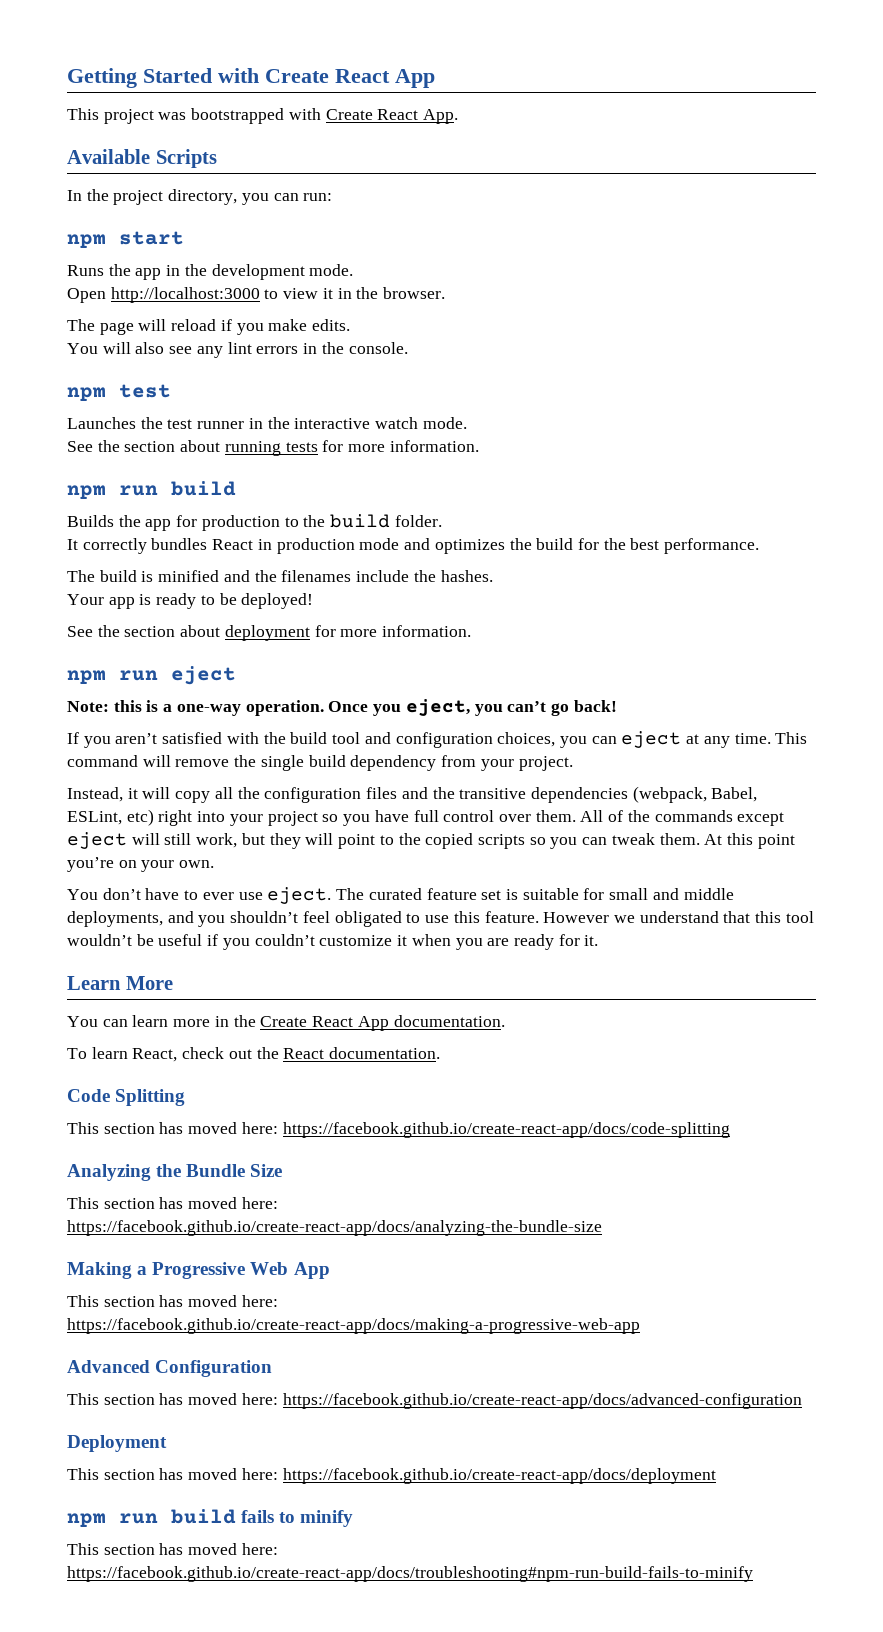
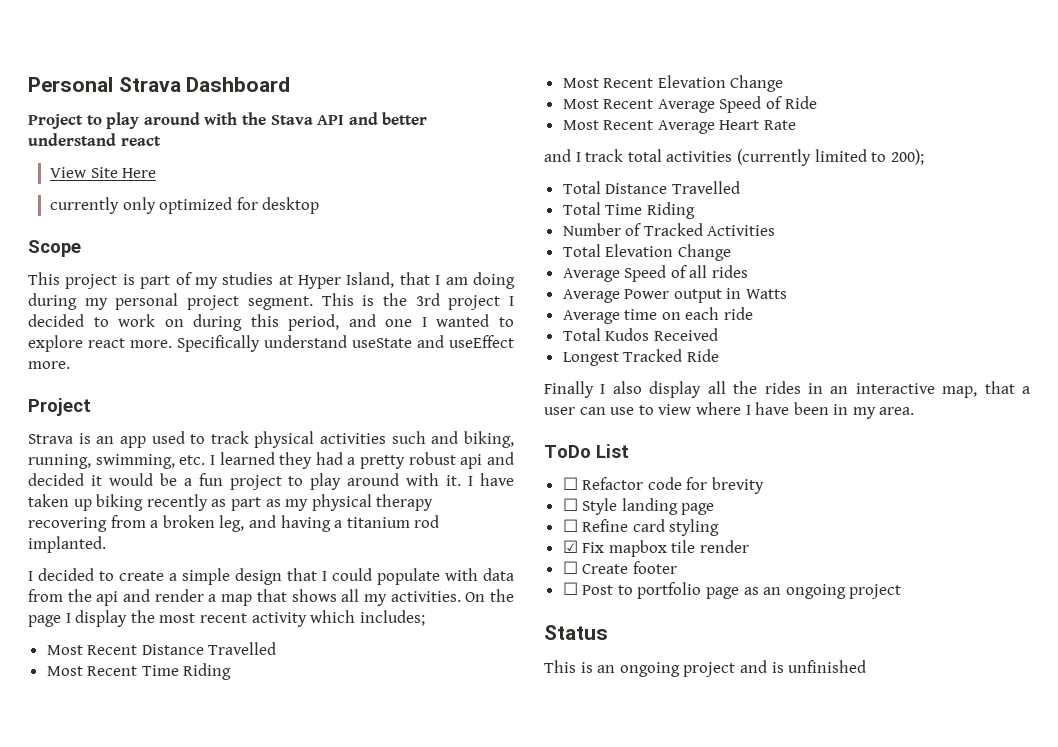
- Getting Started with Create React App
- This project was bootstrapped with Create React App.
- Available Scripts
- In the project directory, you can run:
- npm start
- Runs the app in the development mode.
- Open http://localhost:3000 to view it in the browser.
- The page will reload if you make edits.
- You will also see any lint errors in the console.
- npm test
- Launches the test runner in the interactive watch mode.
- See the section about running tests for more information.
- npm run build
- Builds the app for production to the build folder.
- It correctly bundles React in production mode and optimizes the build for the best performance.
- The build is minified and the filenames include the hashes.
- Your app is ready to be deployed!
- See the section about deployment for more information.
- npm run eject
- Note: this is a one-way operation. Once you eject, you can’t go back!
- If you aren’t satisfied with the build tool and configuration choices, you can eject at any time. This command will remove the single build dependency from your project.
- Instead, it will copy all the configuration files and the transitive dependencies (webpack, Babel, ESLint, etc) right into your project so you have full control over them. All of the commands except eject will still work, but they will point to the copied scripts so you can tweak them. At this point you’re on your own.
- You don’t have to ever use eject. The curated feature set is suitable for small and middle deployments, and you shouldn’t feel obligated to use this feature. However we understand that this tool wouldn’t be useful if you couldn’t customize it when you are ready for it.
- Learn More
- You can learn more in the Create React App documentation.
- To learn React, check out the React documentation.
- Code Splitting
- This section has moved here: https://facebook.github.io/create-react-app/docs/code-splitting
- Analyzing the Bundle Size
- This section has moved here: https://facebook.github.io/create-react-app/docs/analyzing-the-bundle-size
- Making a Progressive Web App
- This section has moved here: https://facebook.github.io/create-react-app/docs/making-a-progressive-web-app
- Advanced Configuration
- This section has moved here: https://facebook.github.io/create-react-app/docs/advanced-configuration
- Deployment
- This section has moved here: https://facebook.github.io/create-react-app/docs/deployment
- npm run build fails to minify
- This section has moved here: https://facebook.github.io/create-react-app/docs/troubleshooting#npm-run-build-fails-to-minify
+ Personal Strava Dashboard
+ Project to play around with the Stava API and better understand react
+ View Site Here
+ currently only optimized for desktop
+ Scope
+ This project is part of my studies at Hyper Island, that I am doing during my personal project segment. This is the 3rd project I decided to work on during this period, and one I wanted to explore react more. Specifically understand useState and useEffect more.
+ Project
+ Strava is an app used to track physical activities such and biking, running, swimming, etc. I learned they had a pretty robust api and decided it would be a fun project to play around with it. I have taken up biking recently as part as my physical therapy recovering from a broken leg, and having a titanium rod implanted.
+ I decided to create a simple design that I could populate with data from the api and render a map that shows all my activities. On the page I display the most recent activity which includes;
+ Most Recent Distance Travelled
+ Most Recent Time Riding
+ Most Recent Elevation Change
+ Most Recent Average Speed of Ride
+ Most Recent Average Heart Rate
+ and I track total activities (currently limited to 200);
+ Total Distance Travelled
+ Total Time Riding
+ Number of Tracked Activities
+ Total Elevation Change
+ Average Speed of all rides
+ Average Power output in Watts
+ Average time on each ride
+ Total Kudos Received
+ Longest Tracked Ride
+ Finally I also display all the rides in an interactive map, that a user can use to view where I have been in my area.
+ ToDo List
+ ☐ Refactor code for brevity
+ ☐ Style landing page
+ ☐ Refine card styling
+ ☑ Fix mapbox tile render
+ ☐ Create footer
+ ☐ Post to portfolio page as an ongoing project
+ Status
+ This is an ongoing project and is unfinished

